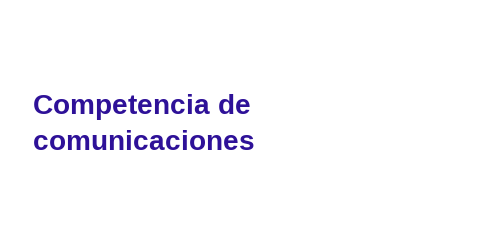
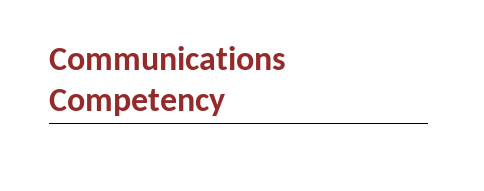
- Competencia de comunicaciones
+ Communications Competency

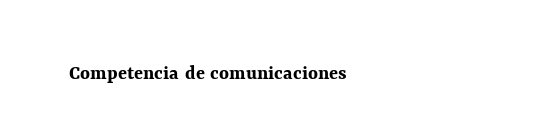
- Communications Competency
+ Competencia de comunicaciones

